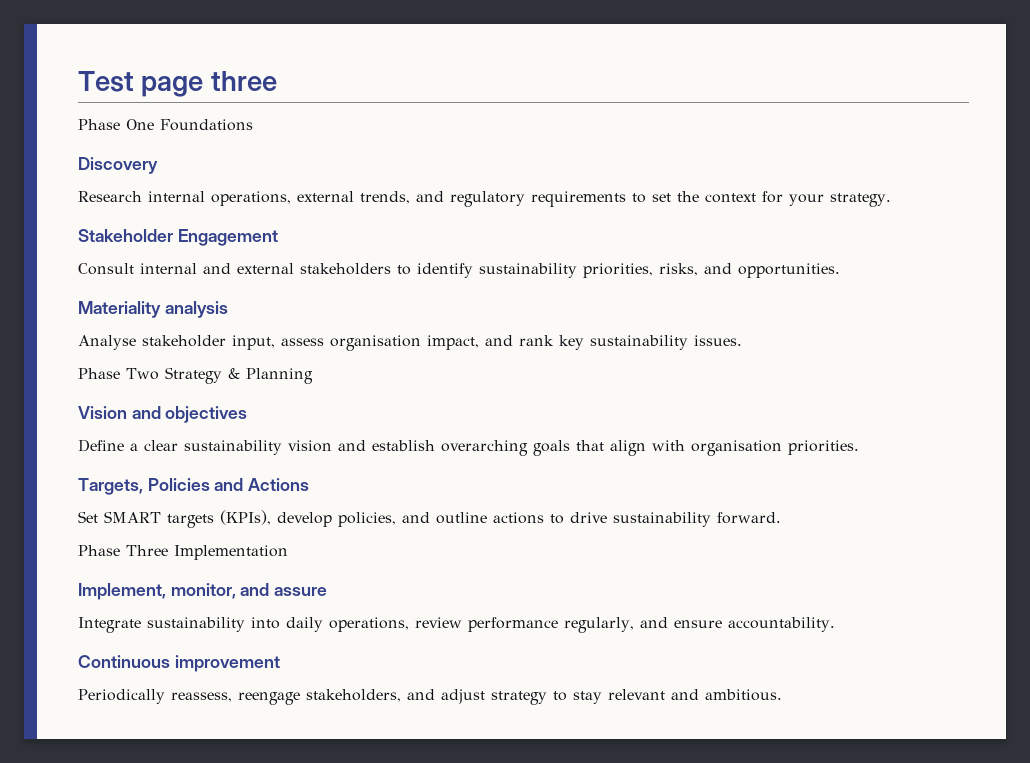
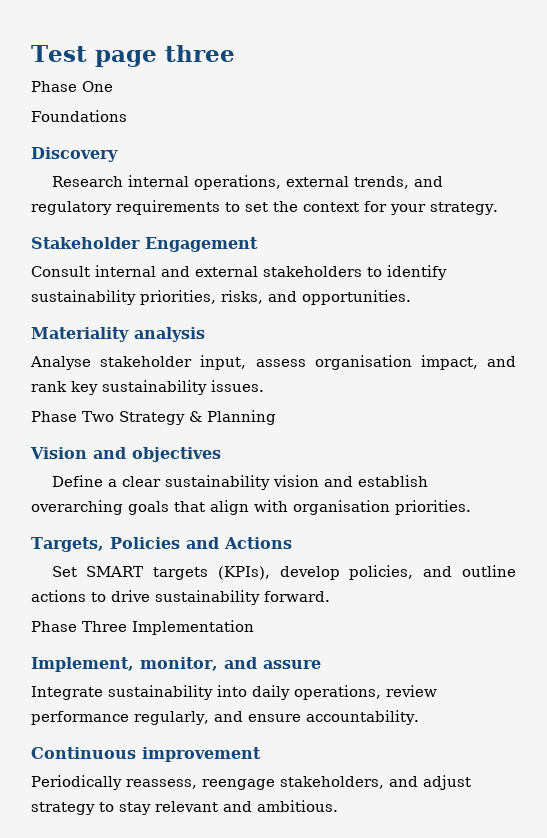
- Phase One Foundations
+ Phase One
+ Foundations

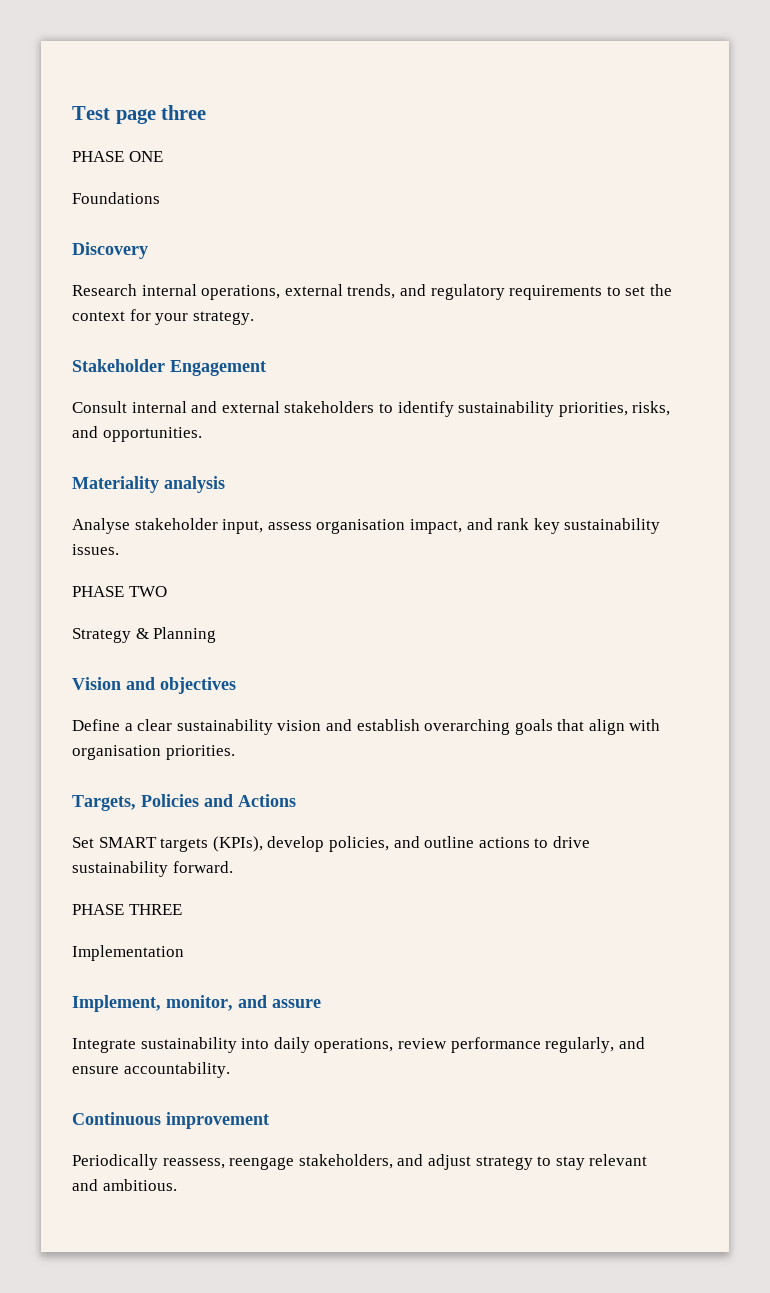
- Phase One
+ PHASE ONE
- Phase Two Strategy & Planning
+ PHASE TWO
+ Strategy & Planning
- Phase Three Implementation
+ PHASE THREE
+ Implementation

